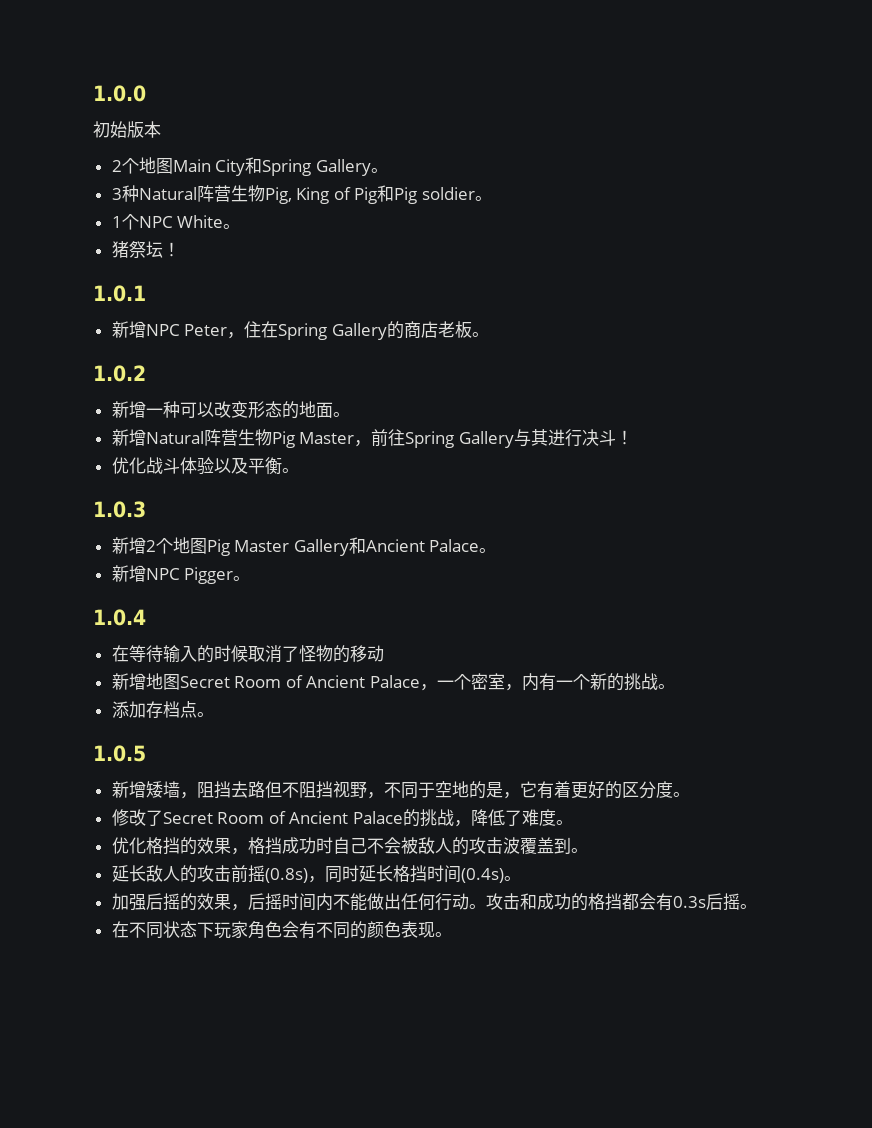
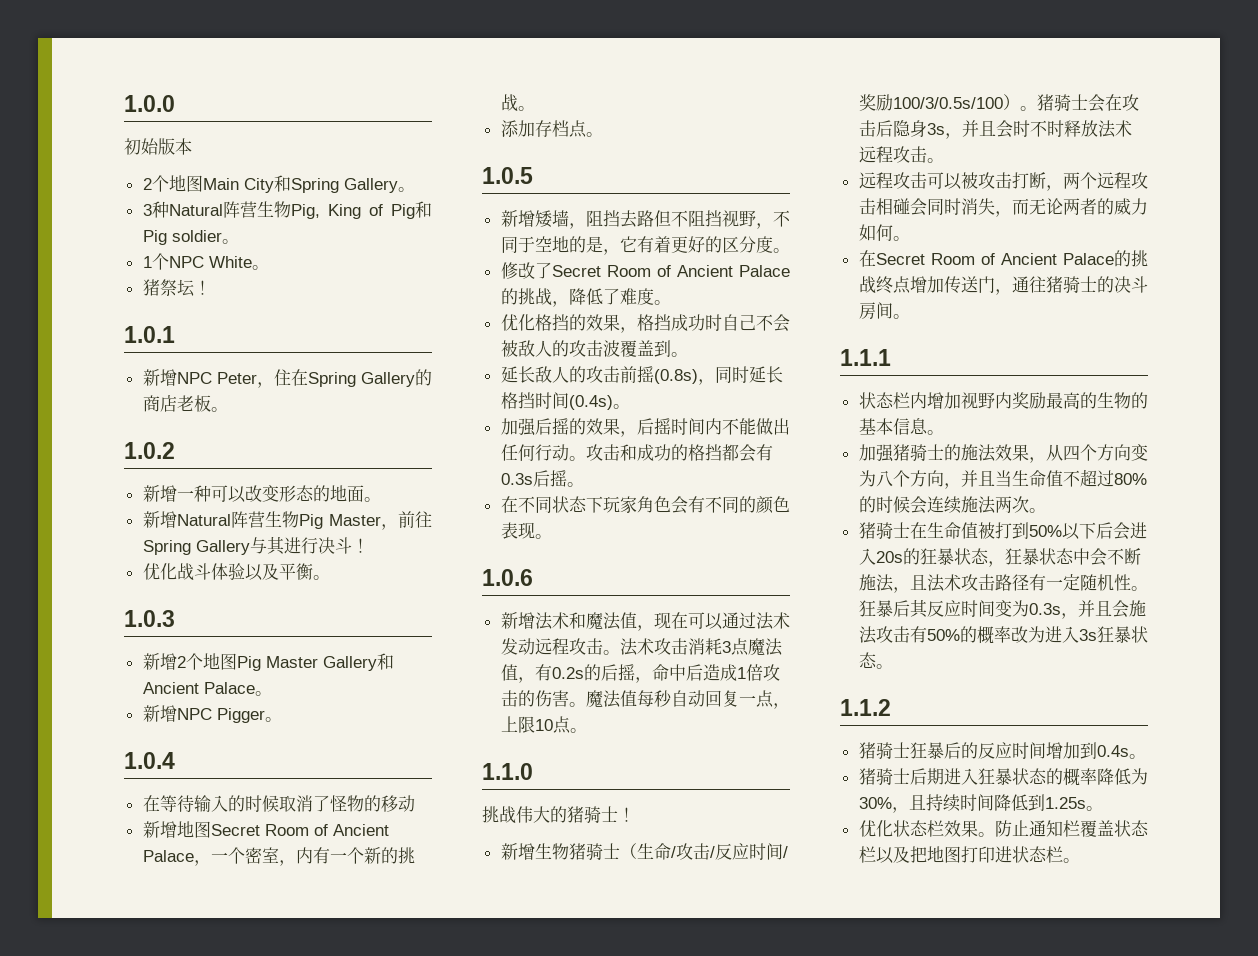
+ 1.0.6
+ 新增法术和魔法值，现在可以通过法术发动远程攻击。法术攻击消耗3点魔法值，有0.2s的后摇，命中后造成1倍攻击的伤害。魔法值每秒自动回复一点，上限10点。
+ 1.1.0
+ 挑战伟大的猪骑士！
+ 新增生物猪骑士（生命/攻击/反应时间/奖励100/3/0.5s/100）。猪骑士会在攻击后隐身3s，并且会时不时释放法术远程攻击。
+ 远程攻击可以被攻击打断，两个远程攻击相碰会同时消失，而无论两者的威力如何。
+ 在Secret Room of Ancient Palace的挑战终点增加传送门，通往猪骑士的决斗房间。
+ 1.1.1
+ 状态栏内增加视野内奖励最高的生物的基本信息。
+ 加强猪骑士的施法效果，从四个方向变为八个方向，并且当生命值不超过80%的时候会连续施法两次。
+ 猪骑士在生命值被打到50%以下后会进入20s的狂暴状态，狂暴状态中会不断施法，且法术攻击路径有一定随机性。狂暴后其反应时间变为0.3s，并且会施法攻击有50%的概率改为进入3s狂暴状态。
+ 1.1.2
+ 猪骑士狂暴后的反应时间增加到0.4s。
+ 猪骑士后期进入狂暴状态的概率降低为30%，且持续时间降低到1.25s。
+ 优化状态栏效果。防止通知栏覆盖状态栏以及把地图打印进状态栏。

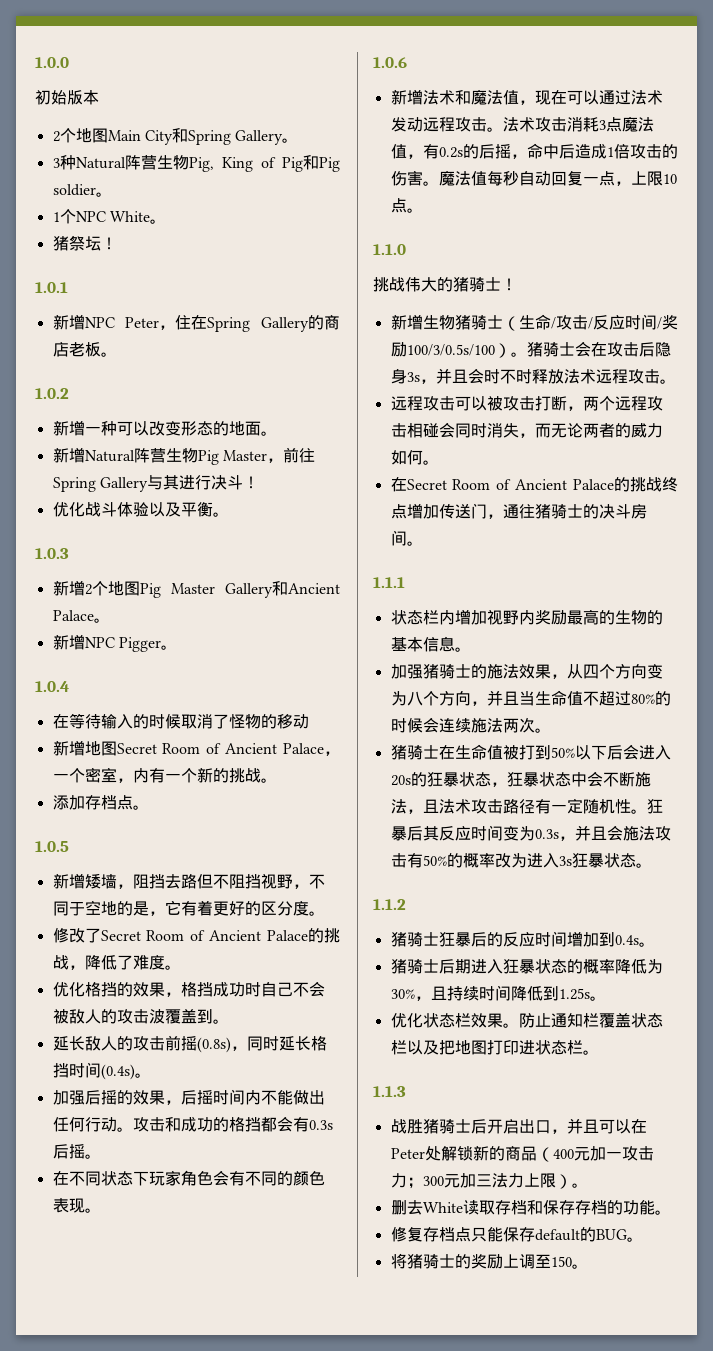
+ 1.1.3
+ 战胜猪骑士后开启出口，并且可以在Peter处解锁新的商品（400元加一攻击力；300元加三法力上限）。
+ 删去White读取存档和保存存档的功能。
+ 修复存档点只能保存default的BUG。
+ 将猪骑士的奖励上调至150。

